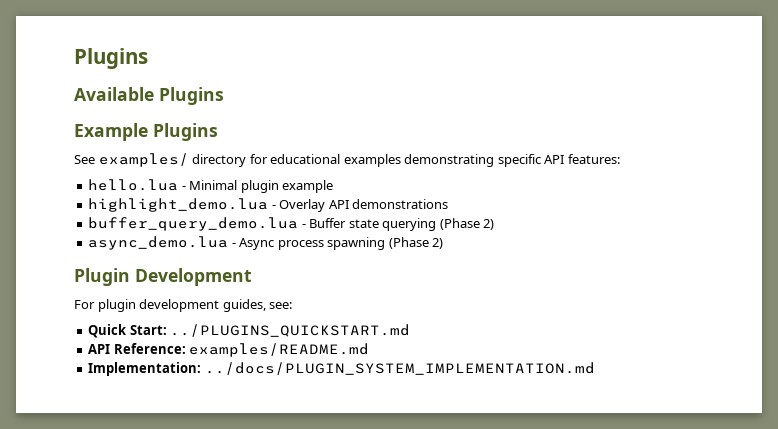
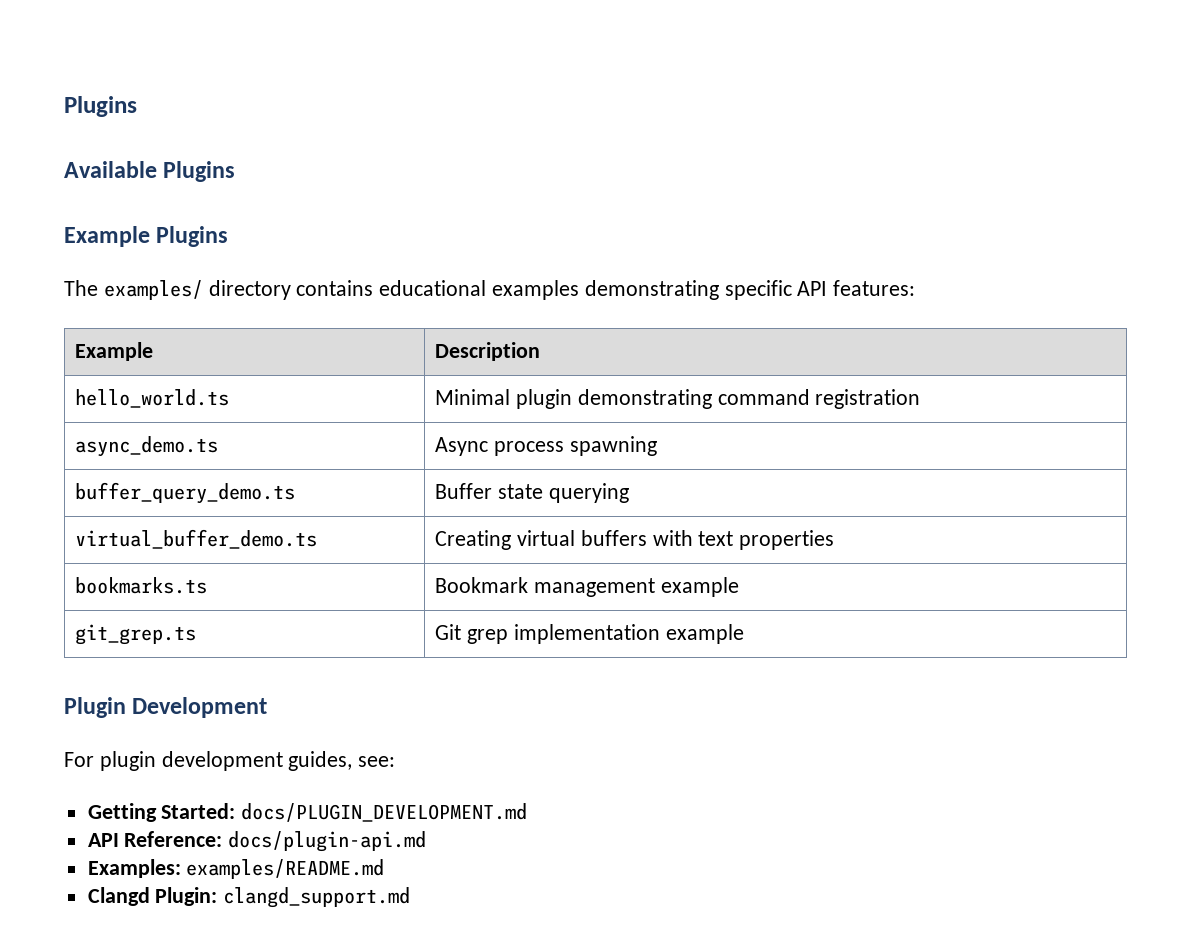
- See examples/ directory for educational examples demonstrating specific API features:
+ The examples/ directory contains educational examples demonstrating specific API features:
- hello.lua - Minimal plugin example
- highlight_demo.lua - Overlay API demonstrations
- buffer_query_demo.lua - Buffer state querying (Phase 2)
- async_demo.lua - Async process spawning (Phase 2)
+ Example | Description
+ hello_world.ts | Minimal plugin demonstrating command registration
+ async_demo.ts | Async process spawning
+ buffer_query_demo.ts | Buffer state querying
+ virtual_buffer_demo.ts | Creating virtual buffers with text properties
+ bookmarks.ts | Bookmark management example
+ git_grep.ts | Git grep implementation example
- Quick Start: ../PLUGINS_QUICKSTART.md
+ Getting Started: docs/PLUGIN_DEVELOPMENT.md
- API Reference: examples/README.md
+ API Reference: docs/plugin-api.md
+ Examples: examples/README.md
- Implementation: ../docs/PLUGIN_SYSTEM_IMPLEMENTATION.md
+ Clangd Plugin: clangd_support.md

